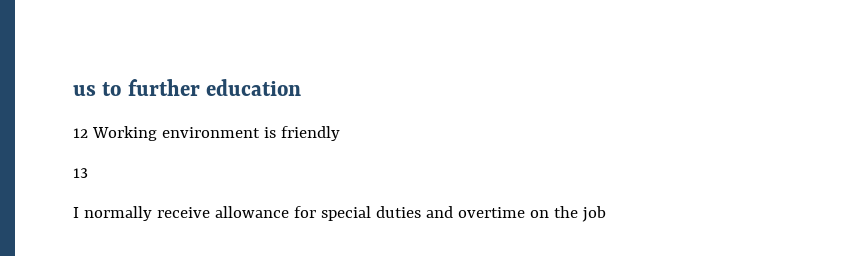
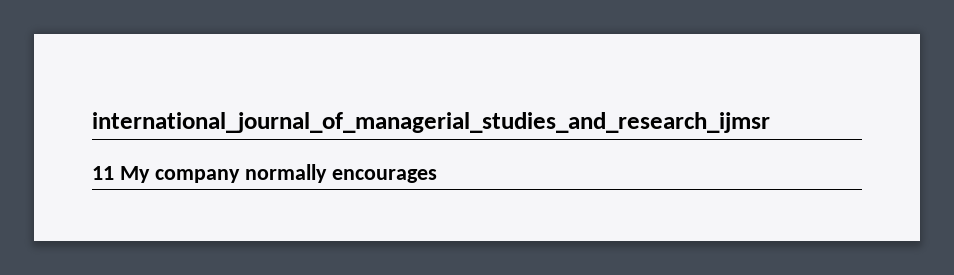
- us to further education
- 12 Working environment is friendly
- 13
- I normally receive allowance for special duties and overtime on the job
+ international_journal_of_managerial_studies_and_research_ijmsr
+ 11 My company normally encourages

